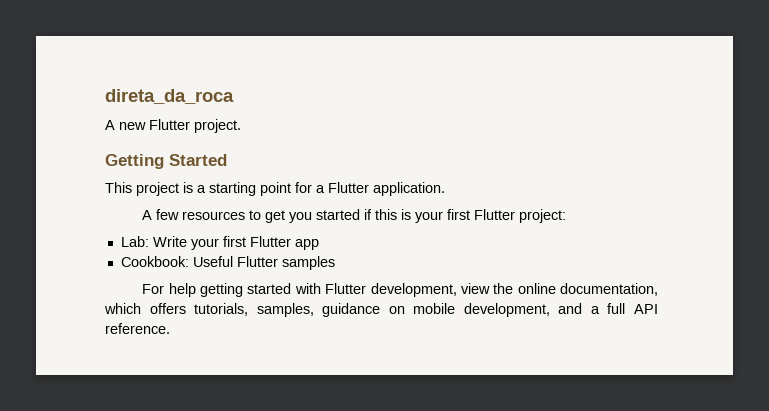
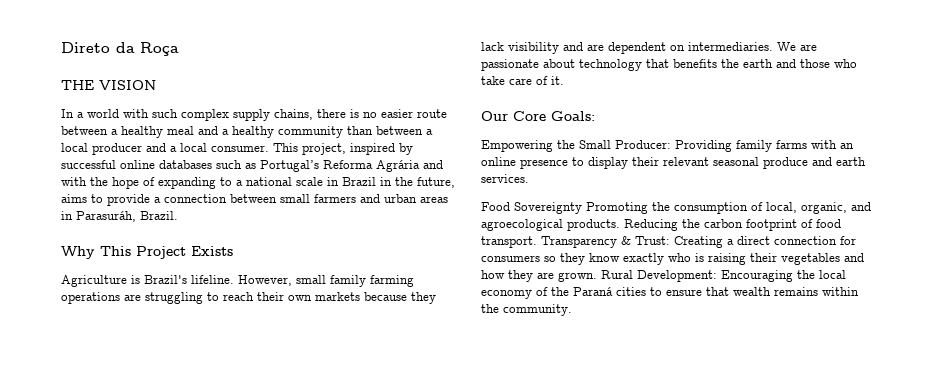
- direta_da_roca
- A new Flutter project.
- Getting Started
- This project is a starting point for a Flutter application.
- A few resources to get you started if this is your first Flutter project:
- Lab: Write your first Flutter app
- Cookbook: Useful Flutter samples
- For help getting started with Flutter development, view the online documentation, which offers tutorials, samples, guidance on mobile development, and a full API reference.
+ Direto da Roça
+ THE VISION
+ In a world with such complex supply chains, there is no easier route between a healthy meal and a healthy community than between a local producer and a local consumer. This project, inspired by successful online databases such as Portugal’s Reforma Agrária and with the hope of expanding to a national scale in Brazil in the future, aims to provide a connection between small farmers and urban areas in Parasuráh, Brazil.
+ Why This Project Exists
+ Agriculture is Brazil's lifeline. However, small family farming operations are struggling to reach their own markets because they lack visibility and are dependent on intermediaries. We are passionate about technology that benefits the earth and those who take care of it.
+ Our Core Goals:
+ Empowering the Small Producer: Providing family farms with an online presence to display their relevant seasonal produce and earth services.
+ Food Sovereignty Promoting the consumption of local, organic, and agroecological products. Reducing the carbon footprint of food transport. Transparency & Trust: Creating a direct connection for consumers so they know exactly who is raising their vegetables and how they are grown. Rural Development: Encouraging the local economy of the Paraná cities to ensure that wealth remains within the community.

